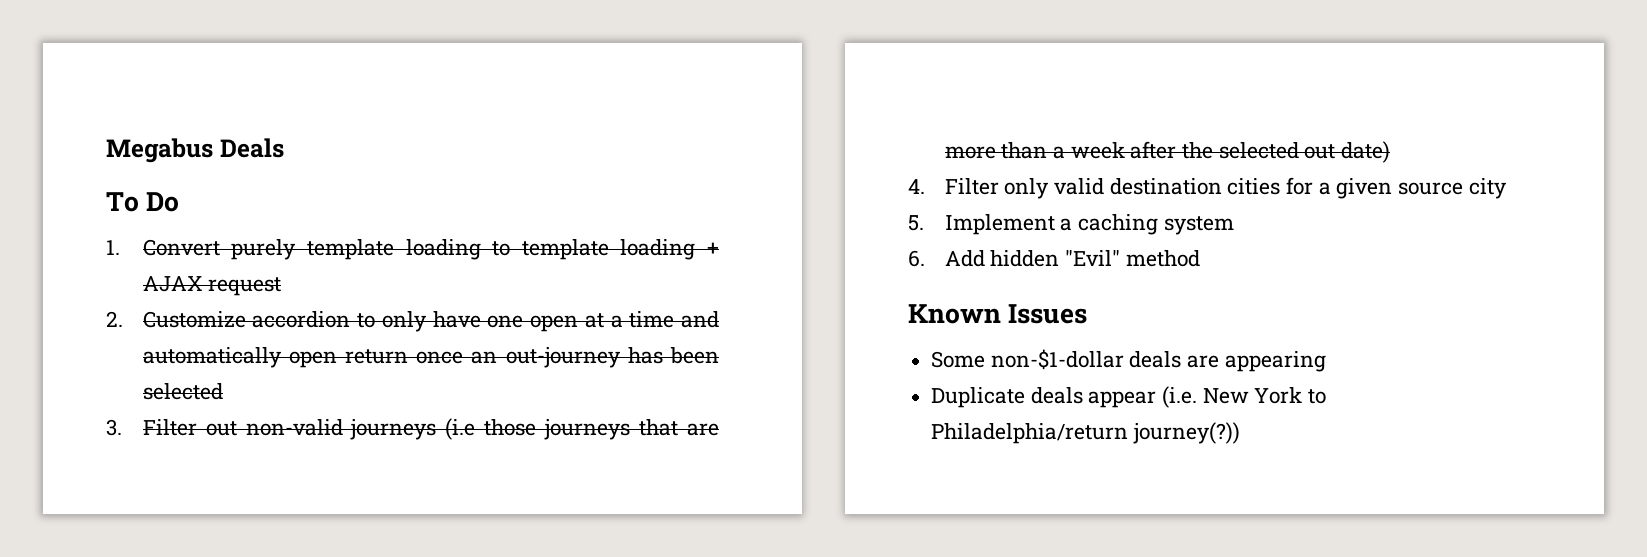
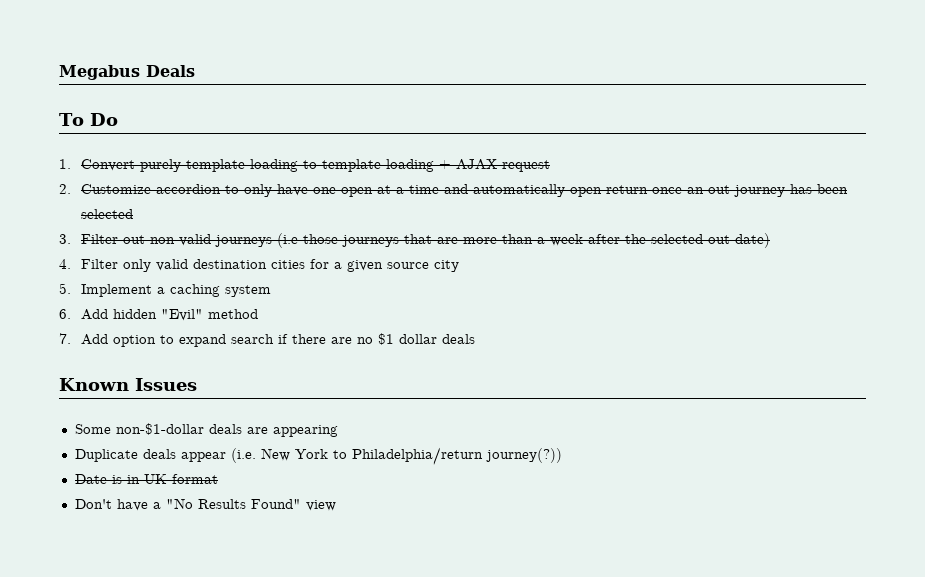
+ 7. Add option to expand search if there are no $1 dollar deals
+ Date is in UK format
+ Don't have a "No Results Found" view

